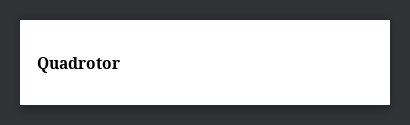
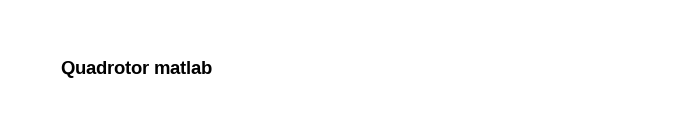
- Quadrotor
+ Quadrotor matlab

